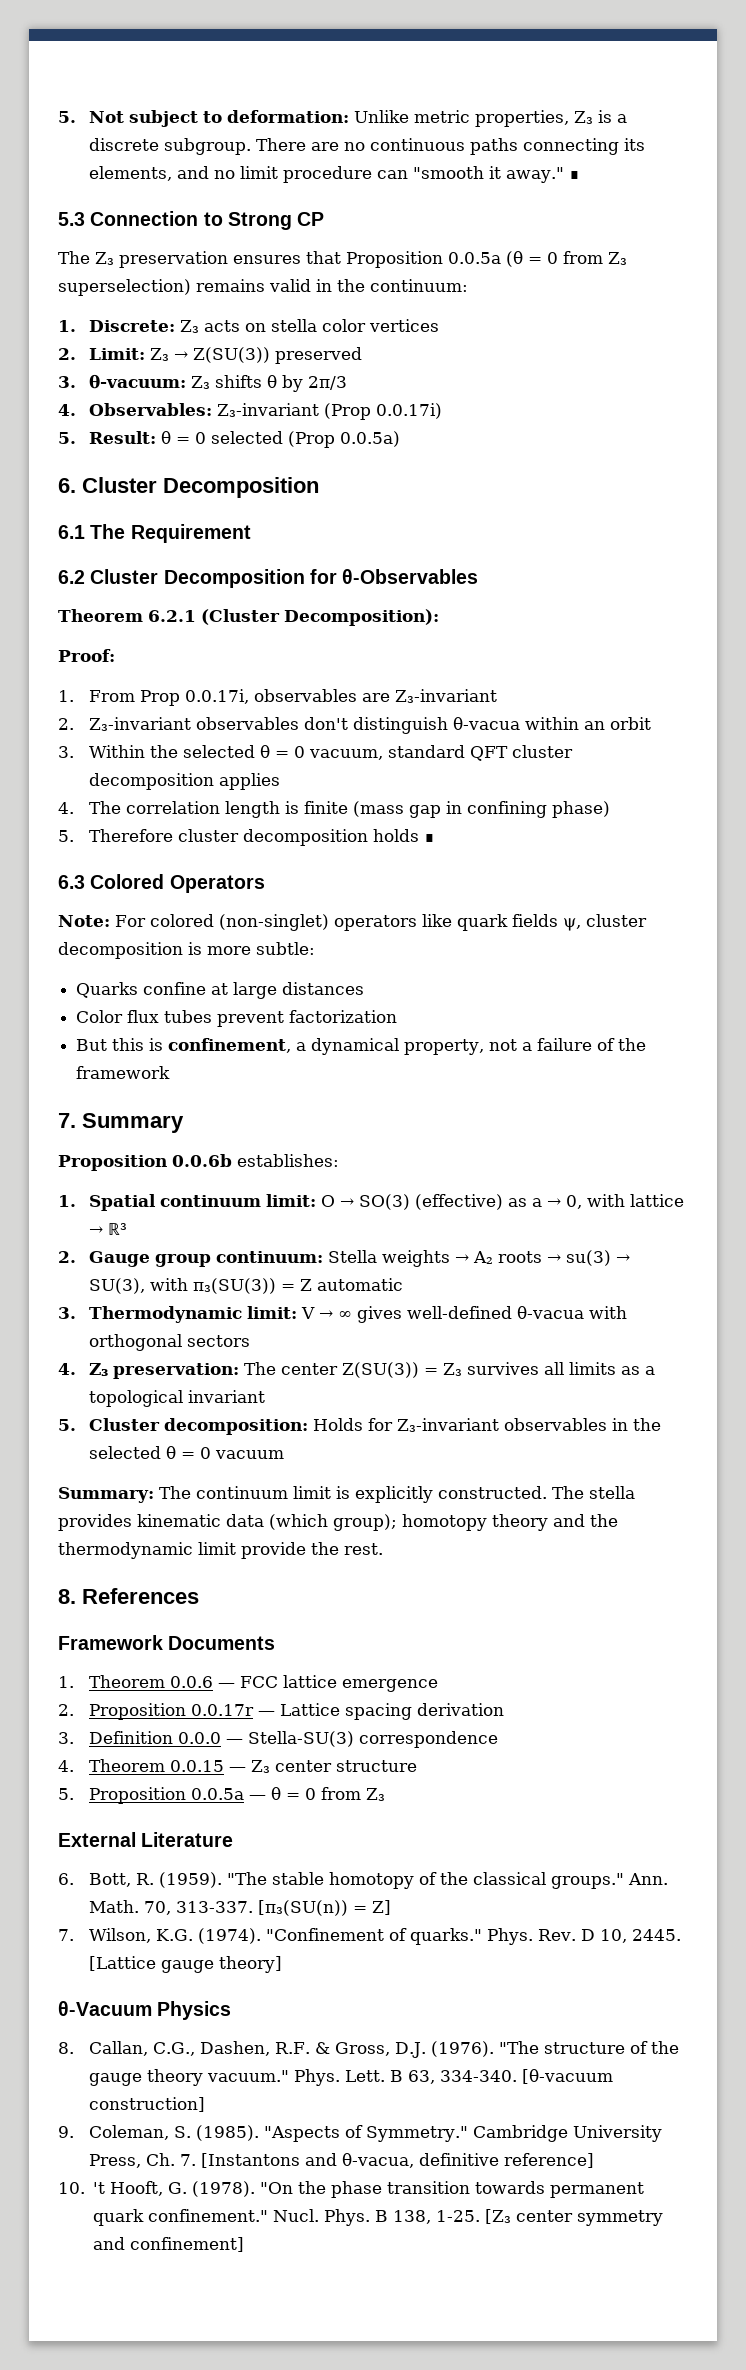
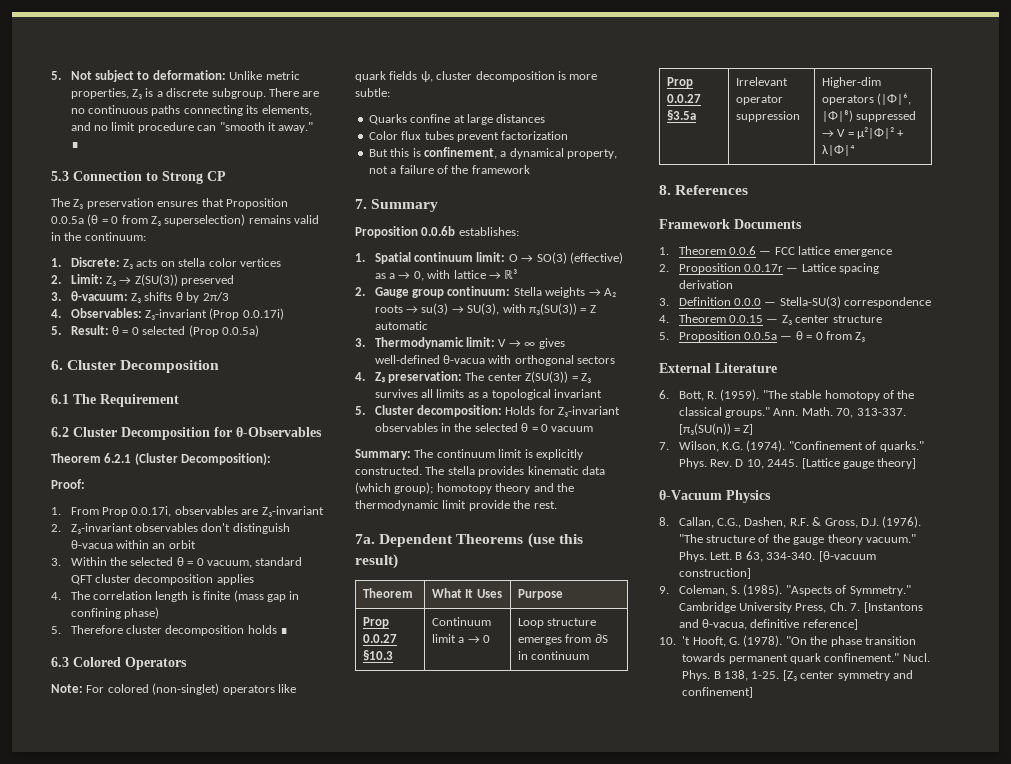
+ 7a. Dependent Theorems (use this result)
+ Theorem | What It Uses | Purpose
+ Prop 0.0.27 §10.3 | Continuum limit a → 0 | Loop structure emerges from ∂S in continuum
+ Prop 0.0.27 §3.5a | Irrelevant operator suppression | Higher-dim operators (|Φ|⁶, |Φ|⁸) suppressed → V = μ²|Φ|² + λ|Φ|⁴

